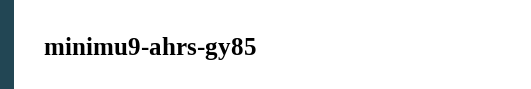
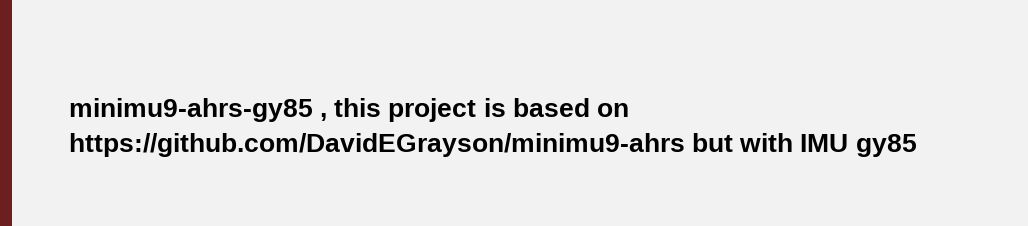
- minimu9-ahrs-gy85
+ minimu9-ahrs-gy85 , this project is based on https://github.com/DavidEGrayson/minimu9-ahrs but with IMU gy85

